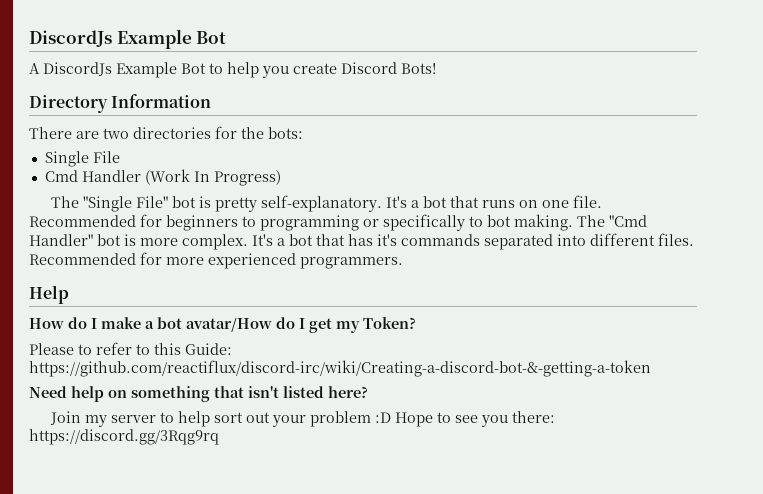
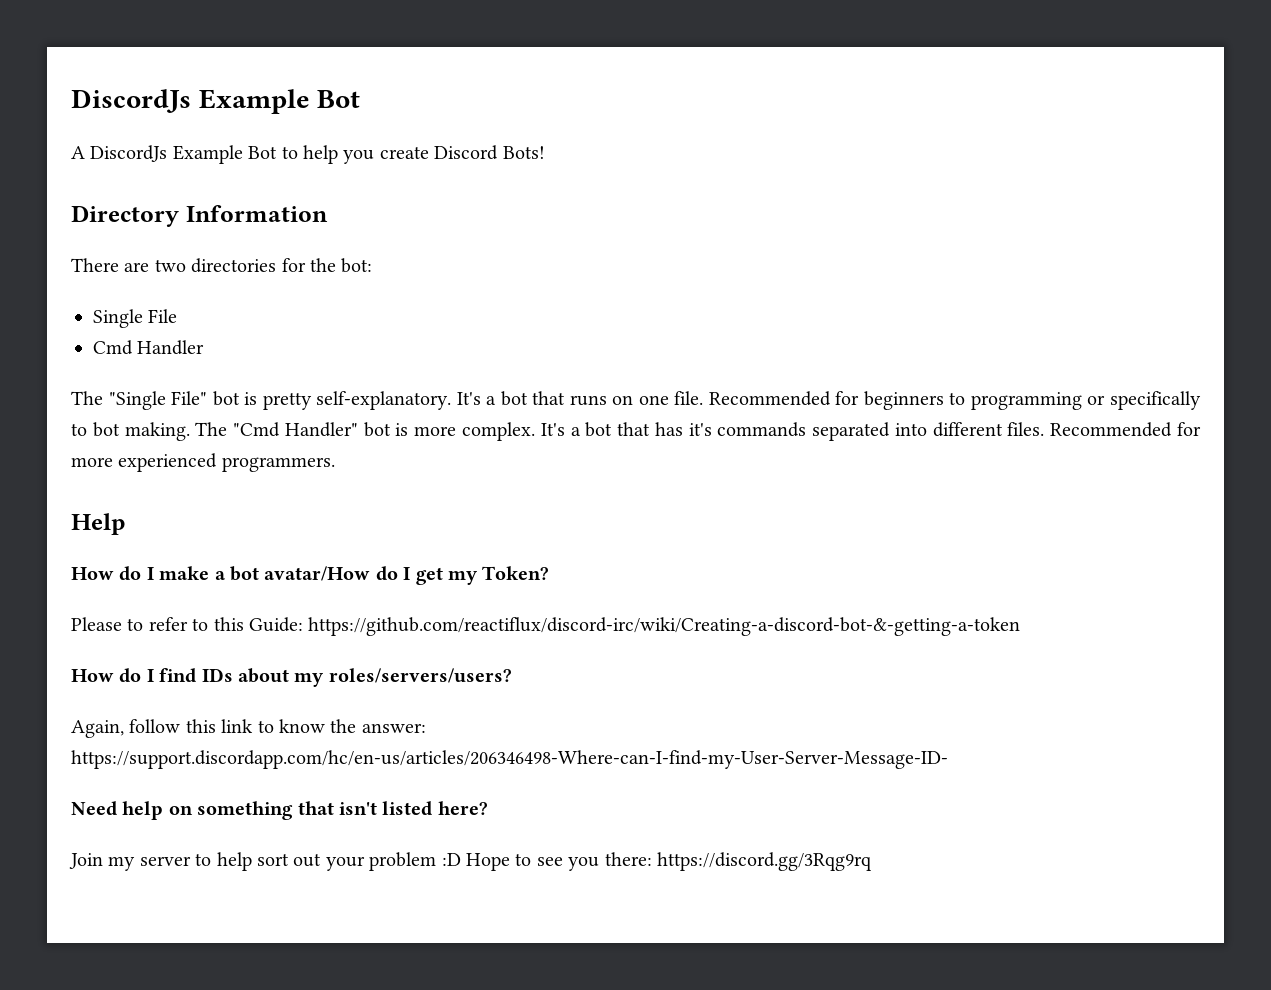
- There are two directories for the bots:
+ There are two directories for the bot:
- Cmd Handler (Work In Progress)
+ Cmd Handler
+ How do I find IDs about my roles/servers/users?
+ Again, follow this link to know the answer: https://support.discordapp.com/hc/en-us/articles/206346498-Where-can-I-find-my-User-Server-Message-ID-

